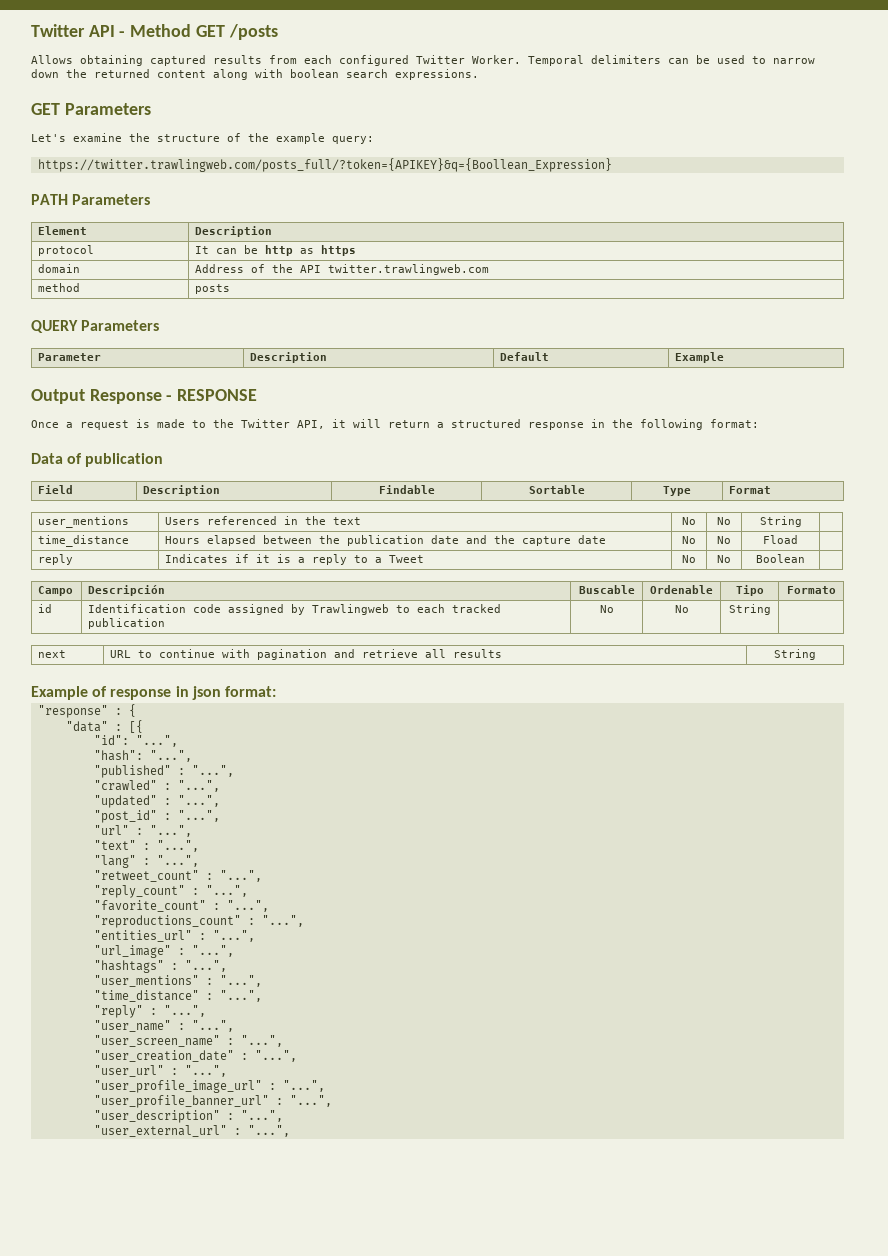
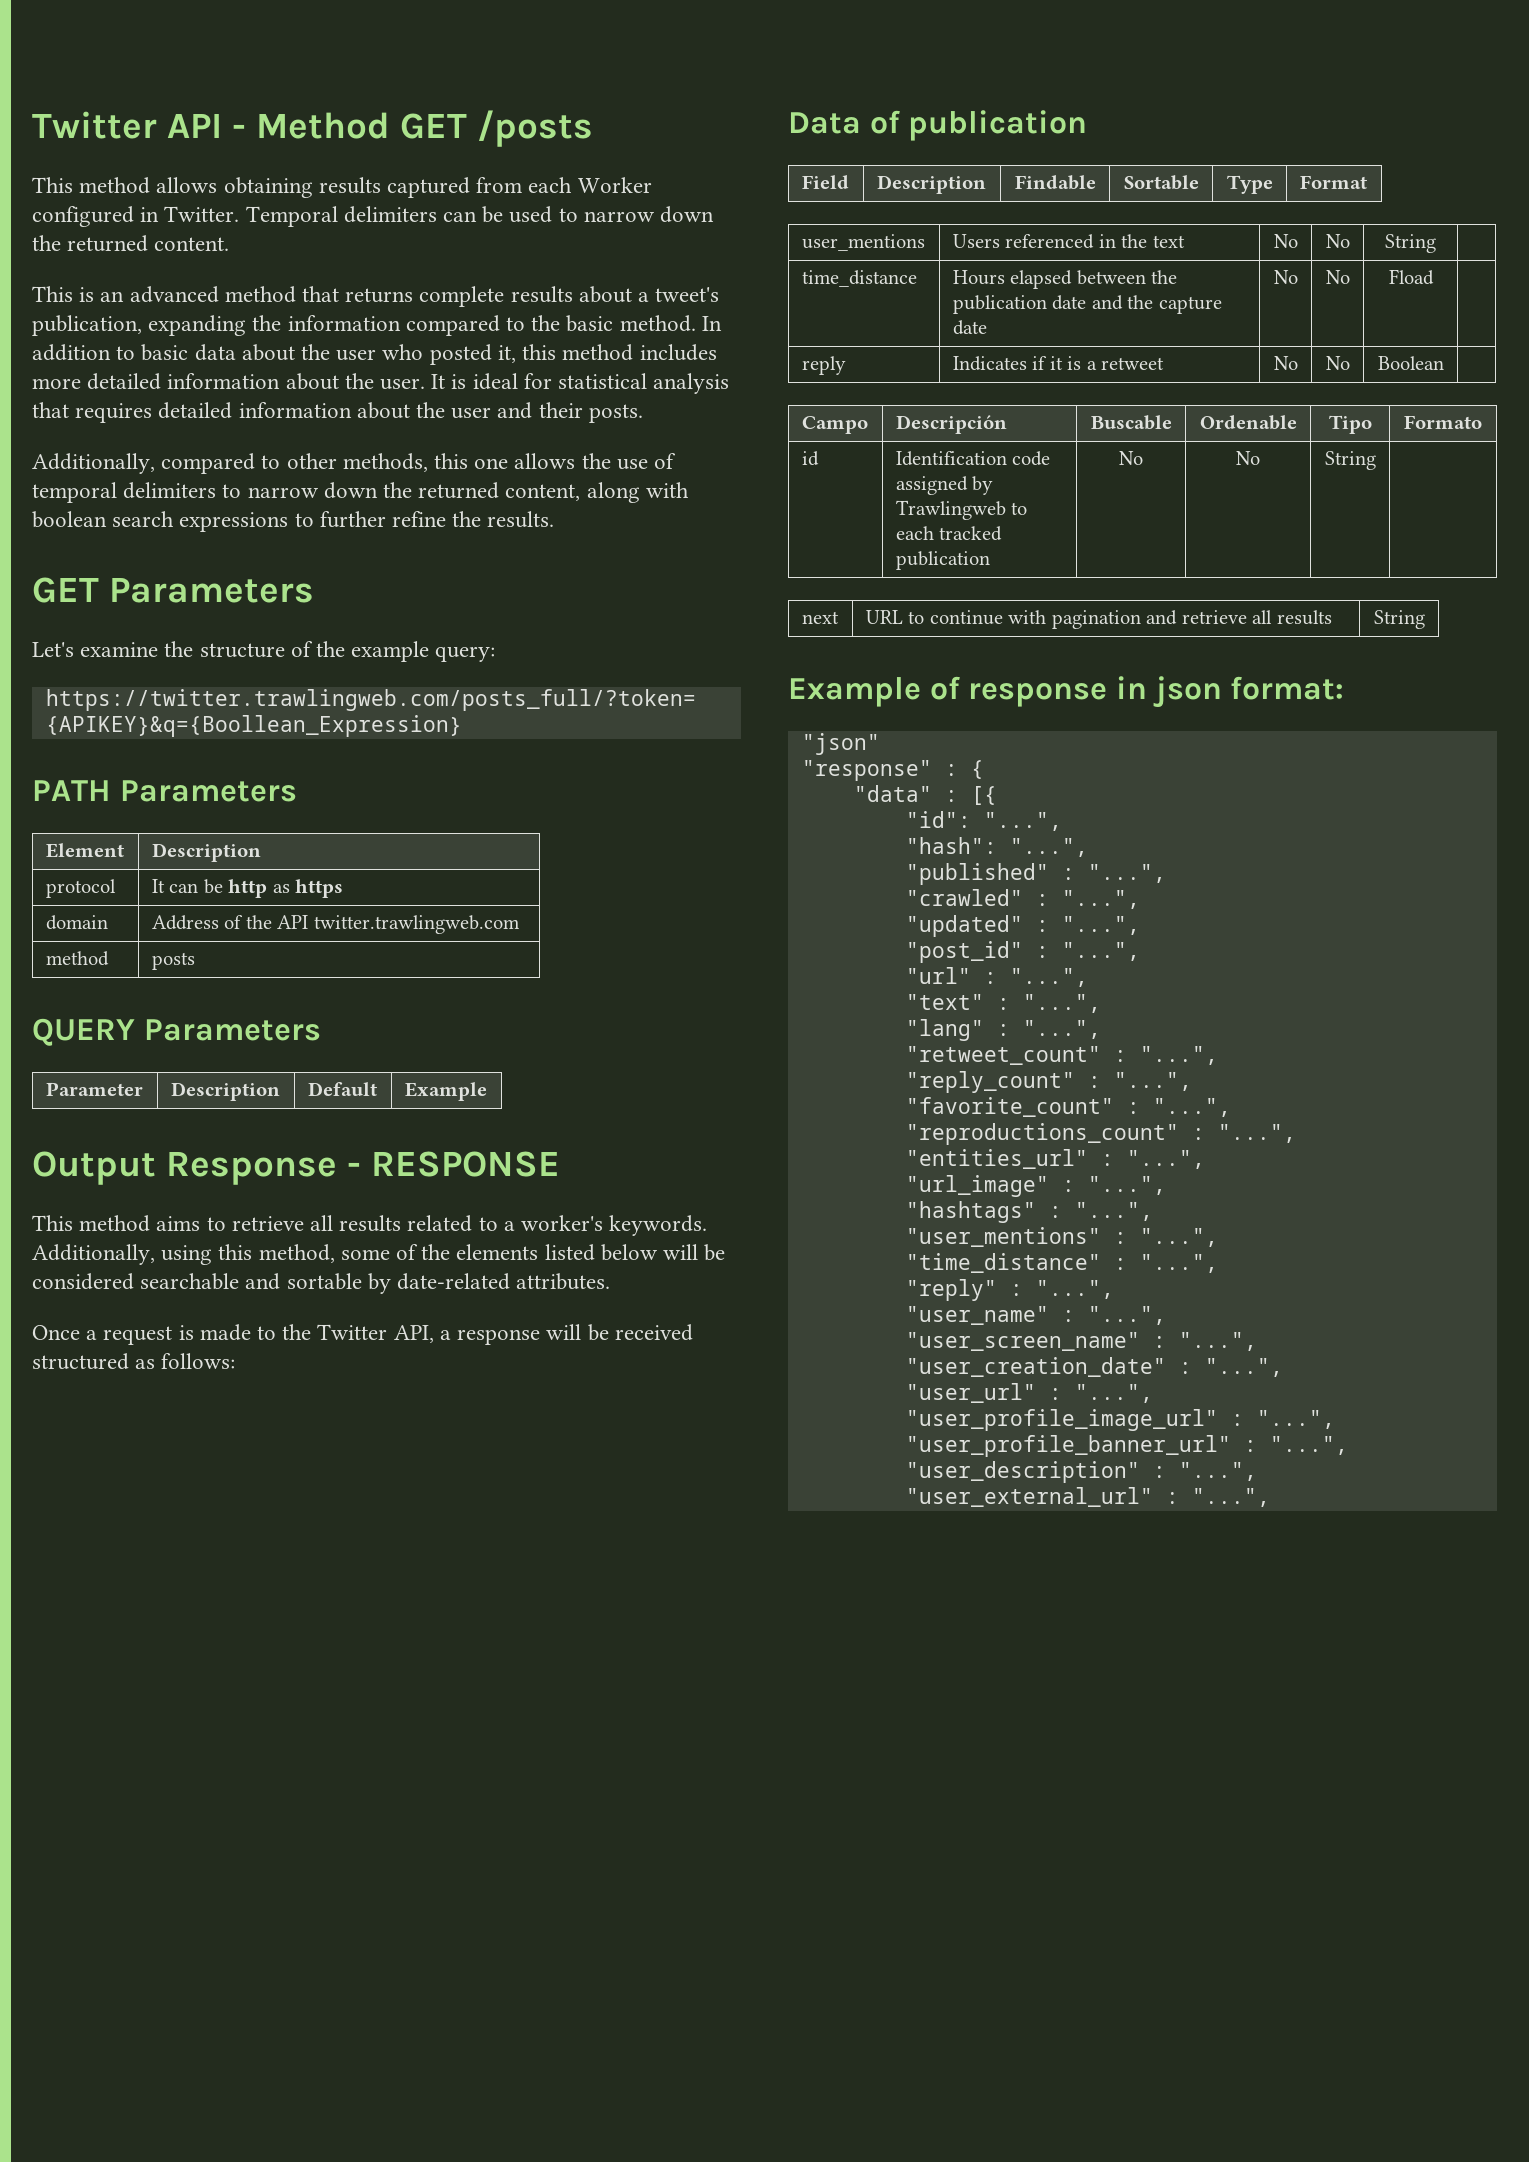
- Allows obtaining captured results from each configured Twitter Worker.
+ This method allows obtaining results captured from each Worker configured in Twitter.
- Temporal delimiters can be used to narrow down the returned content along with boolean search expressions.
+ Temporal delimiters can be used to narrow down the returned content.
+ This is an advanced method that returns complete results about a tweet's publication, expanding the information compared to the basic method. In addition to basic data about the user who posted it, this method includes more detailed information about the user. It is ideal for statistical analysis that requires detailed information about the user and their posts.
+ Additionally, compared to other methods, this one allows the use of temporal delimiters to narrow down the returned content, along with boolean search expressions to further refine the results.
+ This method aims to retrieve all results related to a worker's keywords. Additionally, using this method, some of the elements listed below will be considered searchable and sortable by date-related attributes.
- Once a request is made to the Twitter API, it will return a structured response in the following format:
+ Once a request is made to the Twitter API, a response will be received structured as follows:
- reply | Indicates if it is a reply to a Tweet | No | No | Boolean |
+ reply | Indicates if it is a retweet | No | No | Boolean |
+ "json"

